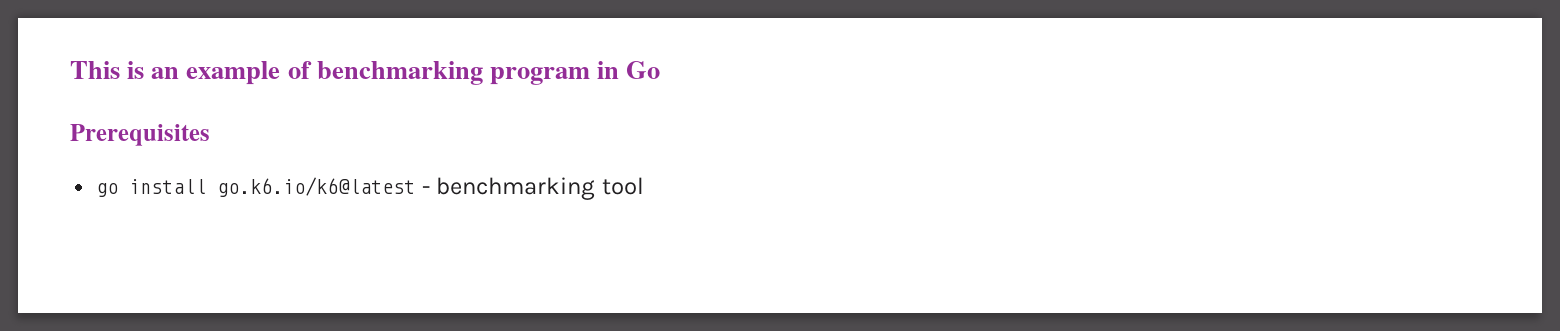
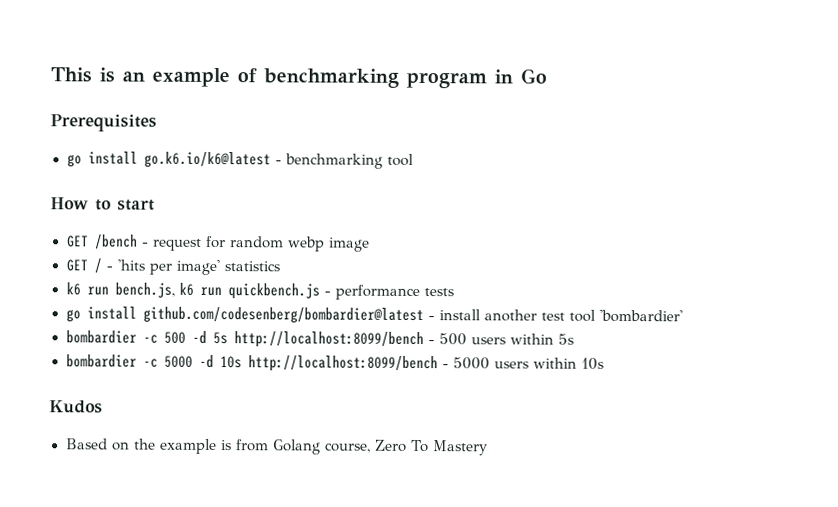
+ How to start
+ GET /bench - request for random webp image
+ GET / - 'hits per image' statistics
+ k6 run bench.js, k6 run quickbench.js - performance tests
+ go install github.com/codesenberg/bombardier@latest - install another test tool 'bombardier'
+ bombardier -c 500 -d 5s http://localhost:8099/bench - 500 users within 5s
+ bombardier -c 5000 -d 10s http://localhost:8099/bench - 5000 users within 10s
+ Kudos
+ Based on the example is from Golang course, Zero To Mastery

